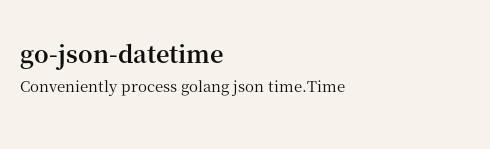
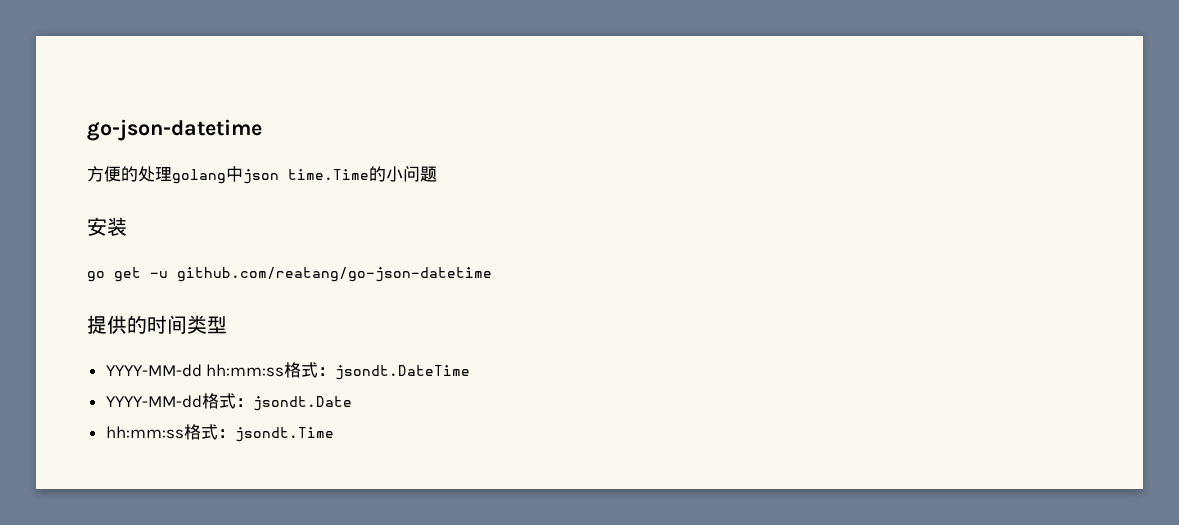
- Conveniently process golang json time.Time
+ 方便的处理golang中json time.Time的小问题
+ 安装
+ go get -u github.com/reatang/go-json-datetime
+ 提供的时间类型
+ YYYY-MM-dd hh:mm:ss格式：jsondt.DateTime
+ YYYY-MM-dd格式：jsondt.Date
+ hh:mm:ss格式：jsondt.Time

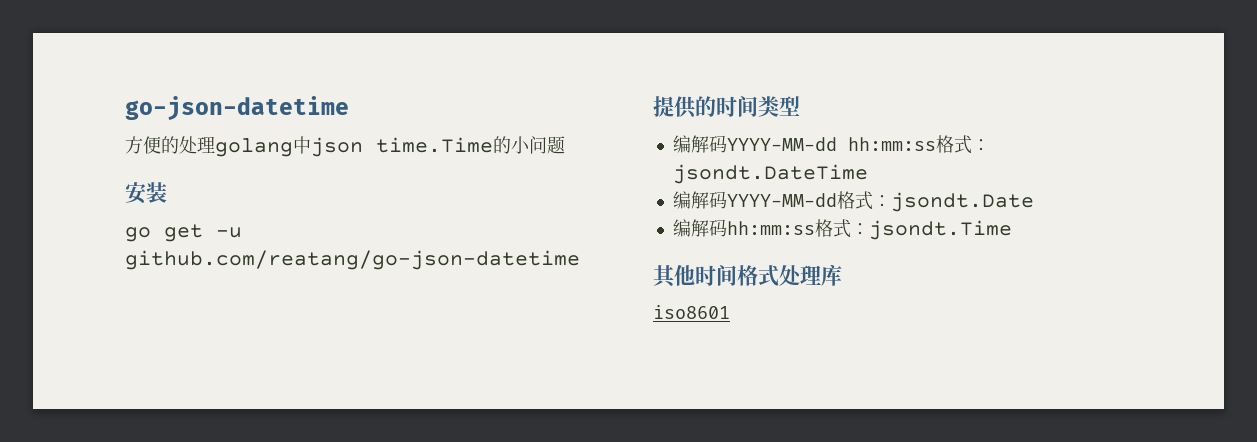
- YYYY-MM-dd hh:mm:ss格式：jsondt.DateTime
+ 编解码YYYY-MM-dd hh:mm:ss格式：jsondt.DateTime
- YYYY-MM-dd格式：jsondt.Date
+ 编解码YYYY-MM-dd格式：jsondt.Date
- hh:mm:ss格式：jsondt.Time
+ 编解码hh:mm:ss格式：jsondt.Time
+ 其他时间格式处理库
+ iso8601

